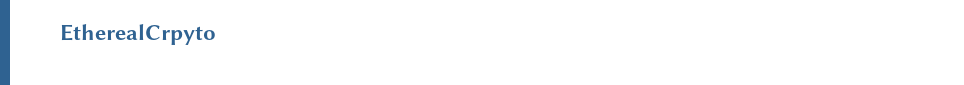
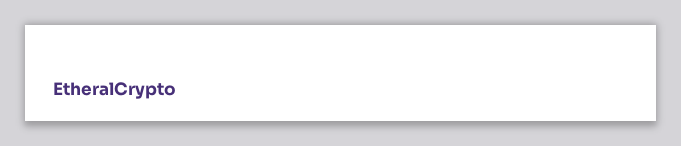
- EtherealCrpyto
+ EtheralCrypto

